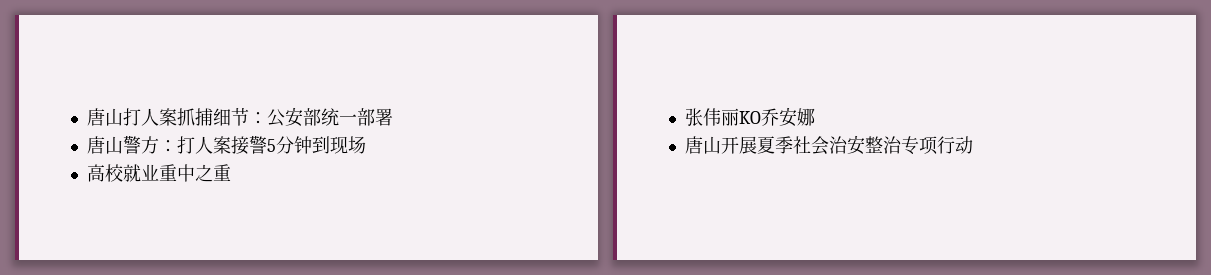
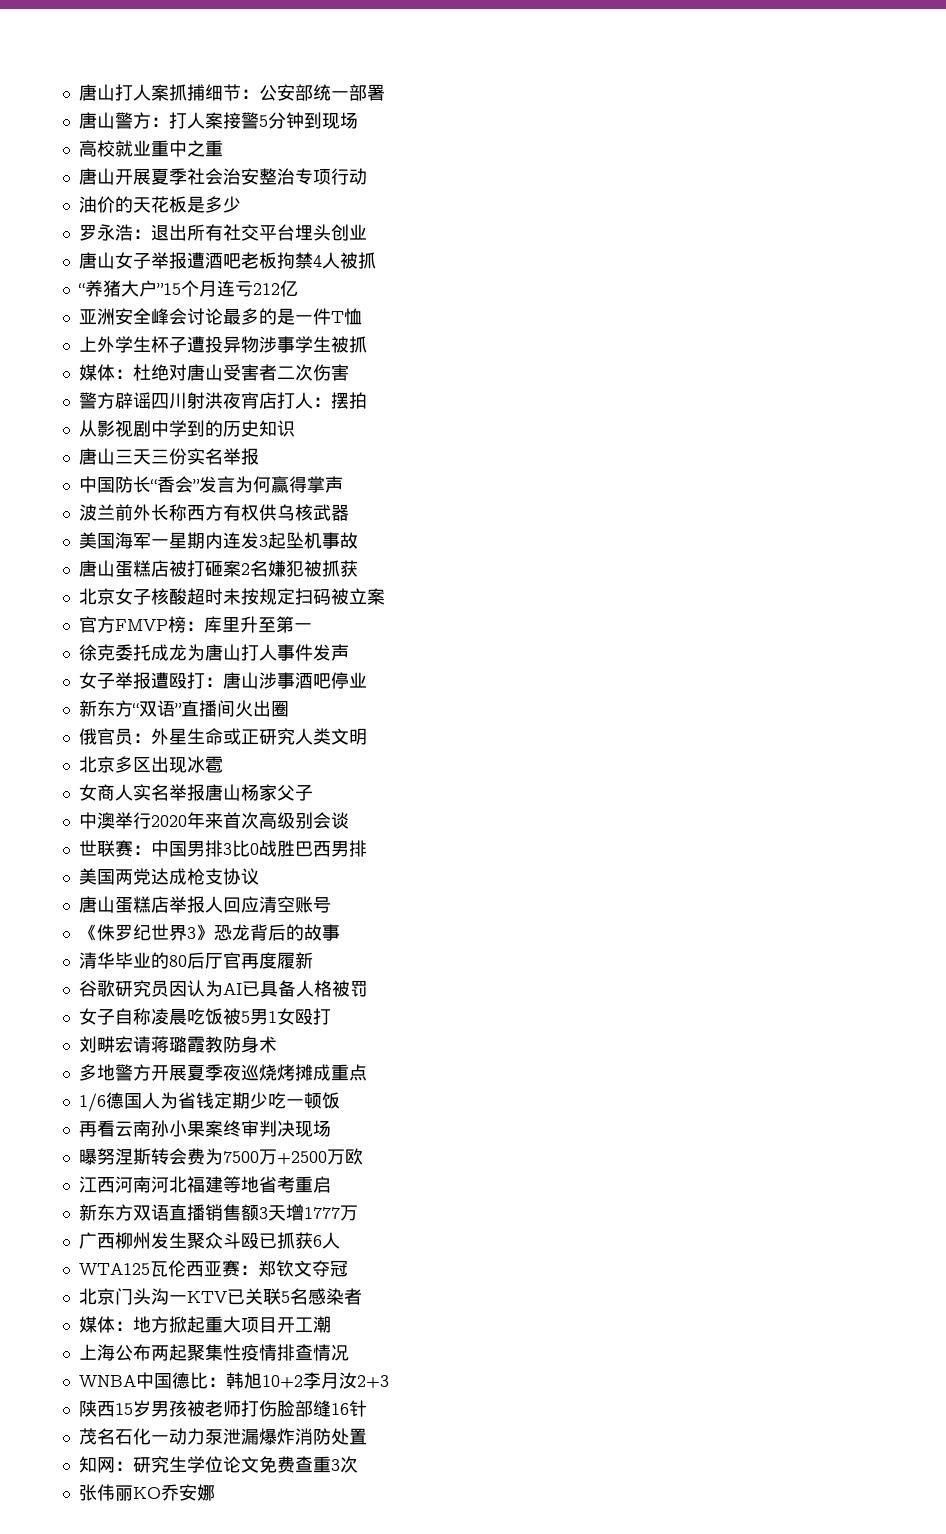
- 张伟丽KO乔安娜
+ 油价的天花板是多少
+ 罗永浩：退出所有社交平台埋头创业
+ 唐山女子举报遭酒吧老板拘禁4人被抓
+ “养猪大户”15个月连亏212亿
+ 亚洲安全峰会讨论最多的是一件T恤
+ 上外学生杯子遭投异物涉事学生被抓
+ 媒体：杜绝对唐山受害者二次伤害
+ 警方辟谣四川射洪夜宵店打人：摆拍
+ 从影视剧中学到的历史知识
+ 唐山三天三份实名举报
+ 中国防长“香会”发言为何赢得掌声
+ 波兰前外长称西方有权供乌核武器
+ 美国海军一星期内连发3起坠机事故
+ 唐山蛋糕店被打砸案2名嫌犯被抓获
+ 北京女子核酸超时未按规定扫码被立案
+ 官方FMVP榜：库里升至第一
+ 徐克委托成龙为唐山打人事件发声
+ 女子举报遭殴打：唐山涉事酒吧停业
+ 新东方“双语”直播间火出圈
+ 俄官员：外星生命或正研究人类文明
+ 北京多区出现冰雹
+ 女商人实名举报唐山杨家父子
+ 中澳举行2020年来首次高级别会谈
+ 世联赛：中国男排3比0战胜巴西男排
+ 美国两党达成枪支协议
+ 唐山蛋糕店举报人回应清空账号
+ 《侏罗纪世界3》恐龙背后的故事
+ 清华毕业的80后厅官再度履新
+ 谷歌研究员因认为AI已具备人格被罚
+ 女子自称凌晨吃饭被5男1女殴打
+ 刘畊宏请蒋璐霞教防身术
+ 多地警方开展夏季夜巡烧烤摊成重点
+ 1/6德国人为省钱定期少吃一顿饭
+ 再看云南孙小果案终审判决现场
+ 曝努涅斯转会费为7500万+2500万欧
+ 江西河南河北福建等地省考重启
+ 新东方双语直播销售额3天增1777万
+ 广西柳州发生聚众斗殴已抓获6人
+ WTA125瓦伦西亚赛：郑钦文夺冠
+ 北京门头沟一KTV已关联5名感染者
+ 媒体：地方掀起重大项目开工潮
+ 上海公布两起聚集性疫情排查情况
+ WNBA中国德比：韩旭10+2李月汝2+3
+ 陕西15岁男孩被老师打伤脸部缝16针
+ 茂名石化一动力泵泄漏爆炸消防处置
+ 知网：研究生学位论文免费查重3次
+ 张伟丽KO乔安娜

